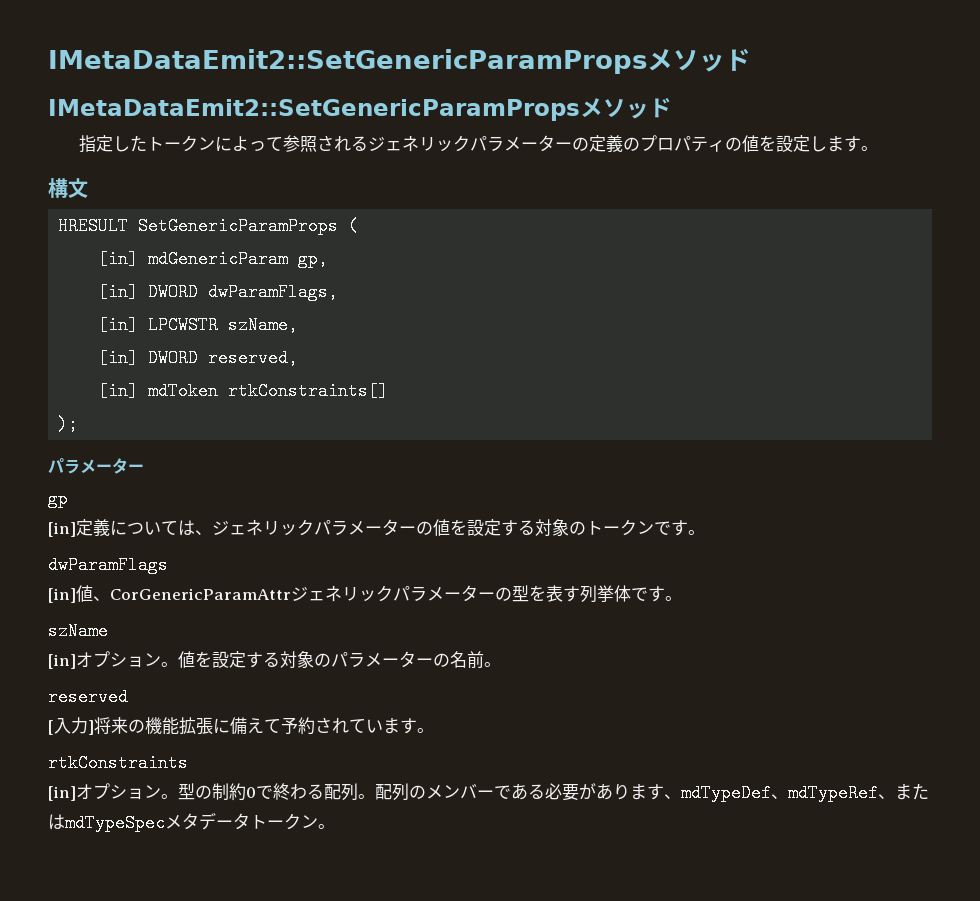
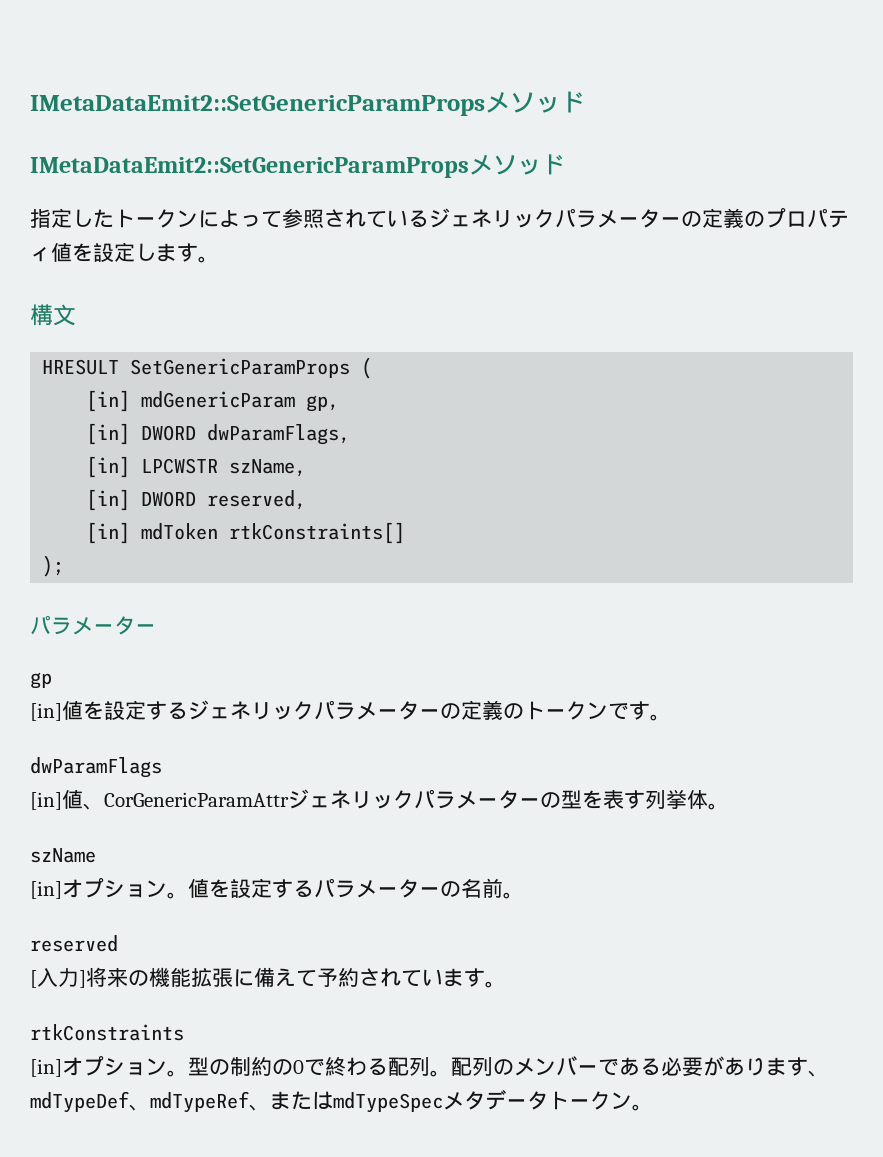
- 指定したトークンによって参照されるジェネリックパラメーターの定義のプロパティの値を設定します。
+ 指定したトークンによって参照されているジェネリックパラメーターの定義のプロパティ値を設定します。
- [in]定義については、ジェネリックパラメーターの値を設定する対象のトークンです。
+ [in]値を設定するジェネリックパラメーターの定義のトークンです。
- [in]値、CorGenericParamAttrジェネリックパラメーターの型を表す列挙体です。
+ [in]値、CorGenericParamAttrジェネリックパラメーターの型を表す列挙体。
- 値を設定する対象のパラメーターの名前。
+ 値を設定するパラメーターの名前。
- 型の制約0で終わる配列。
+ 型の制約の0で終わる配列。

